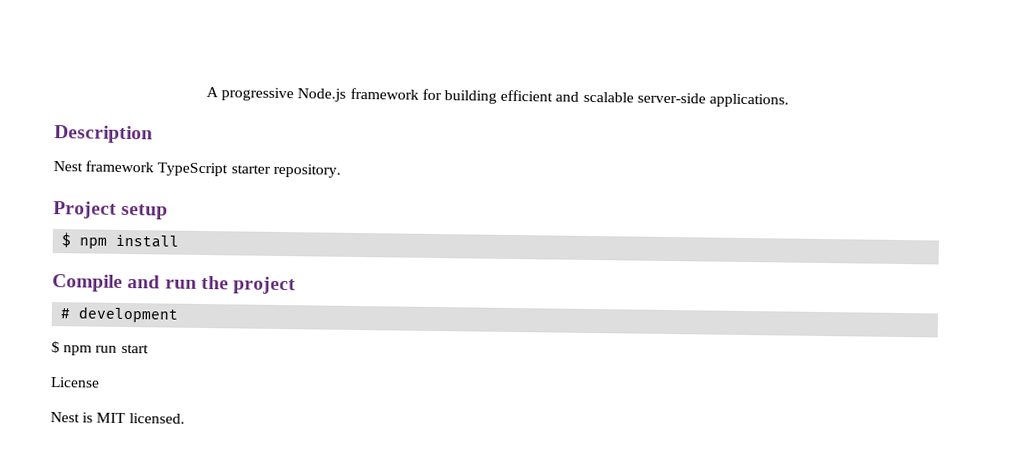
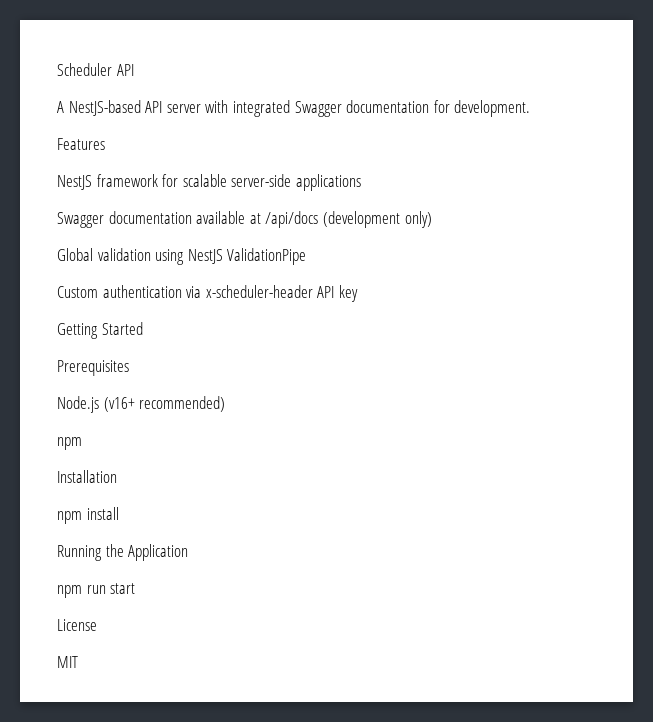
- A progressive Node.js framework for building efficient and scalable server-side applications.
- Description
- Nest framework TypeScript starter repository.
- Project setup
- $ npm install
- Compile and run the project
- # development
- $ npm run start
+ Scheduler API
+ A NestJS-based API server with integrated Swagger documentation for development.
+ Features
+ NestJS framework for scalable server-side applications
+ Swagger documentation available at /api/docs (development only)
+ Global validation using NestJS ValidationPipe
+ Custom authentication via x-scheduler-header API key
+ Getting Started
+ Prerequisites
+ Node.js (v16+ recommended)
+ npm
+ Installation
+ npm install
+ Running the Application
+ npm run start
- Nest is MIT licensed.
+ MIT

